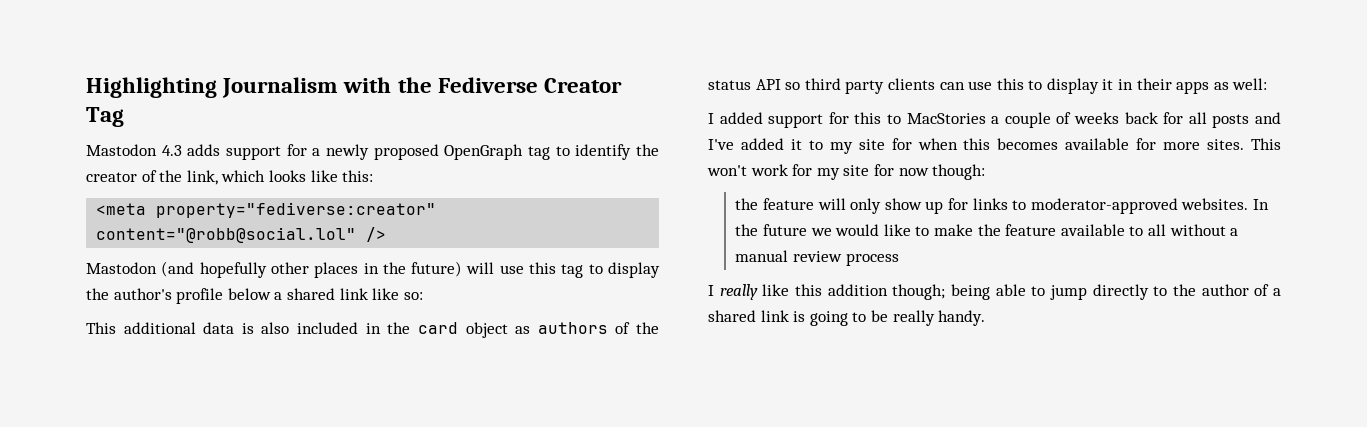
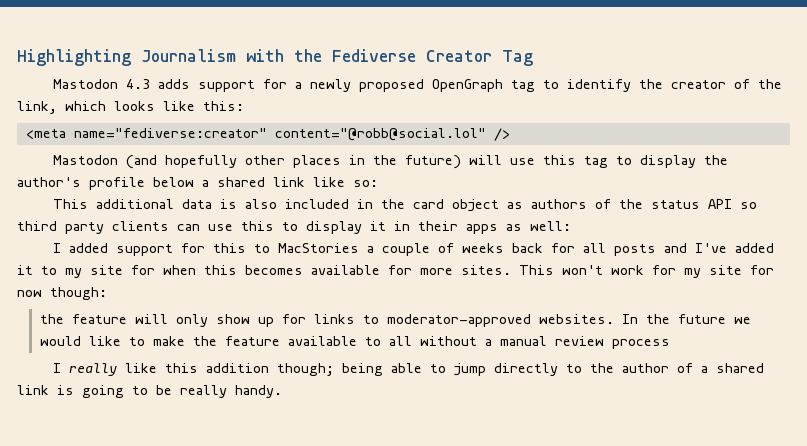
- <meta property="fediverse:creator" content="@robb@social.lol" />
+ <meta name="fediverse:creator" content="@robb@social.lol" />

